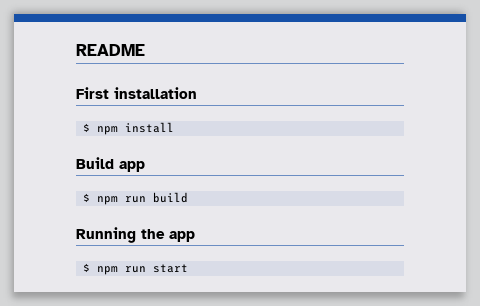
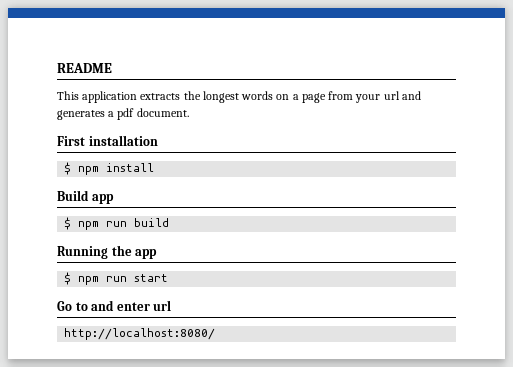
+ This application extracts the longest words on a page from your url and generates a pdf document.
+ Go to and enter url
+ http://localhost:8080/

